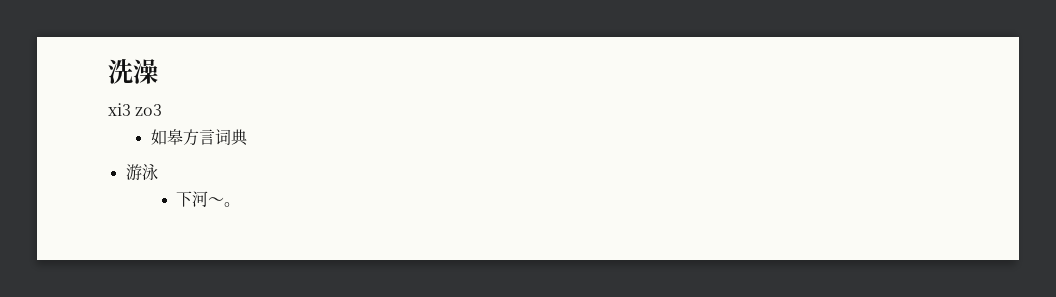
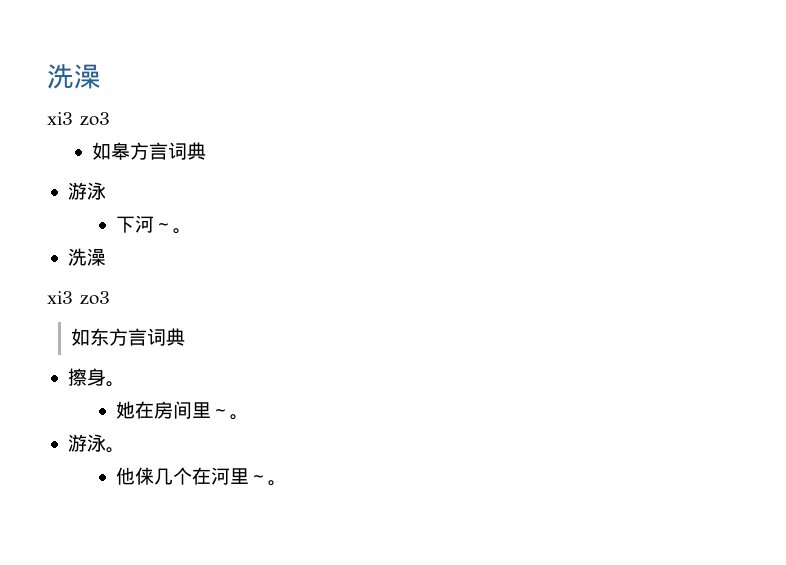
  下河～。
+ 洗澡
+ xi3 zo3
+ 如东方言词典
+ 擦身。
+ 她在房间里～。
+ 游泳。
+ 他俫几个在河里～。

